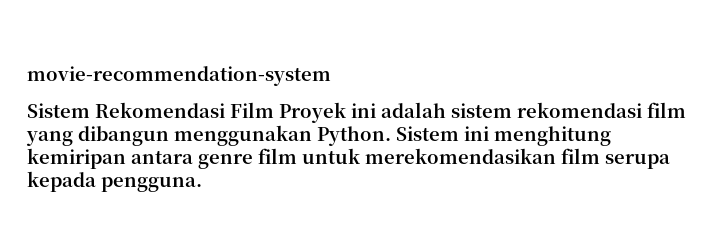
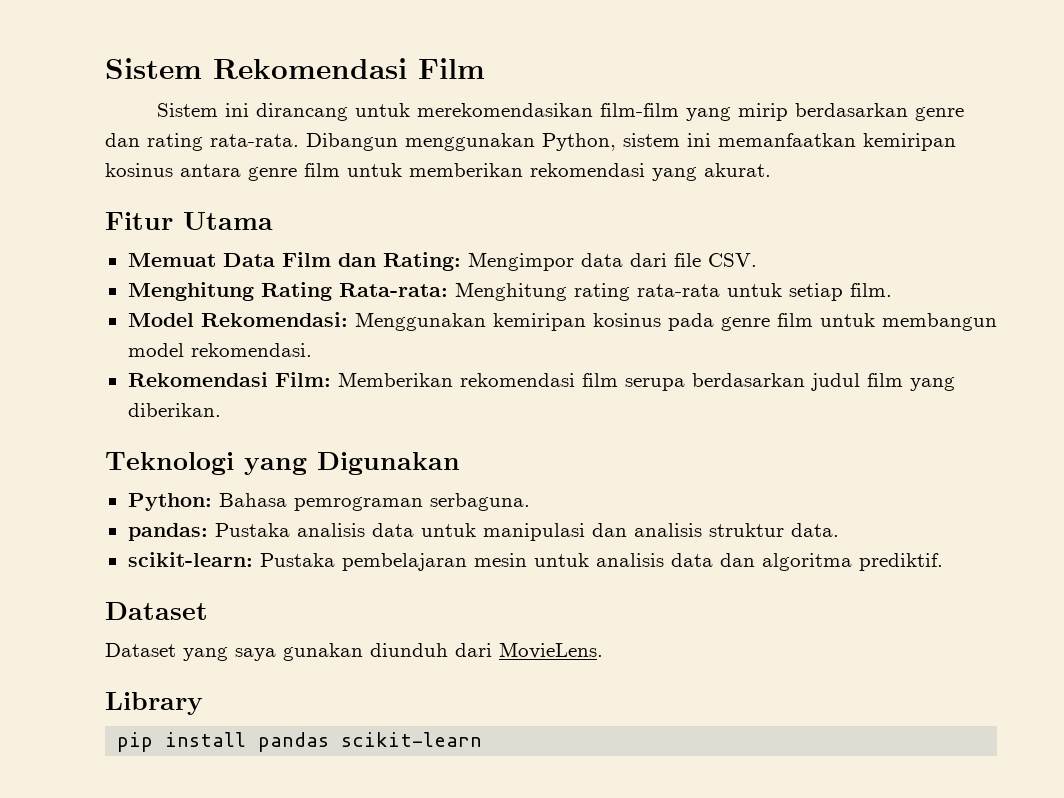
- movie-recommendation-system
- Sistem Rekomendasi Film Proyek ini adalah sistem rekomendasi film yang dibangun menggunakan Python. Sistem ini menghitung kemiripan antara genre film untuk merekomendasikan film serupa kepada pengguna.
+ Sistem Rekomendasi Film
+ Sistem ini dirancang untuk merekomendasikan film-film yang mirip berdasarkan genre dan rating rata-rata. Dibangun menggunakan Python, sistem ini memanfaatkan kemiripan kosinus antara genre film untuk memberikan rekomendasi yang akurat.
+ Fitur Utama
+ Memuat Data Film dan Rating: Mengimpor data dari file CSV.
+ Menghitung Rating Rata-rata: Menghitung rating rata-rata untuk setiap film.
+ Model Rekomendasi: Menggunakan kemiripan kosinus pada genre film untuk membangun model rekomendasi.
+ Rekomendasi Film: Memberikan rekomendasi film serupa berdasarkan judul film yang diberikan.
+ Teknologi yang Digunakan
+ Python: Bahasa pemrograman serbaguna.
+ pandas: Pustaka analisis data untuk manipulasi dan analisis struktur data.
+ scikit-learn: Pustaka pembelajaran mesin untuk analisis data dan algoritma prediktif.
+ Dataset
+ Dataset yang saya gunakan diunduh dari MovieLens.
+ Library
+ pip install pandas scikit-learn

